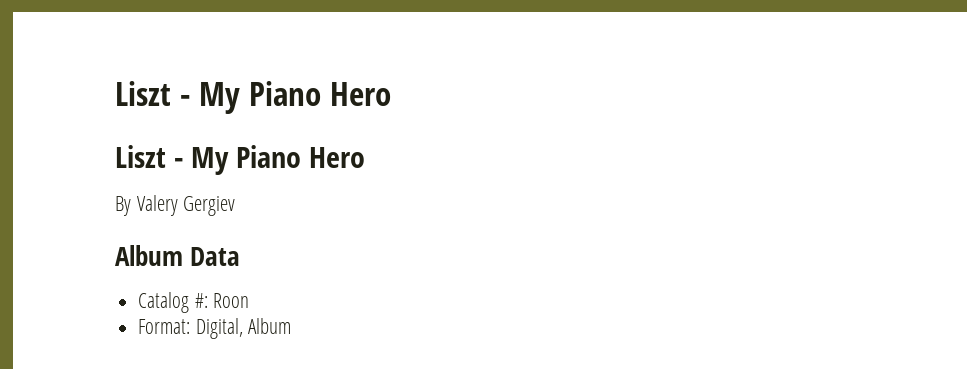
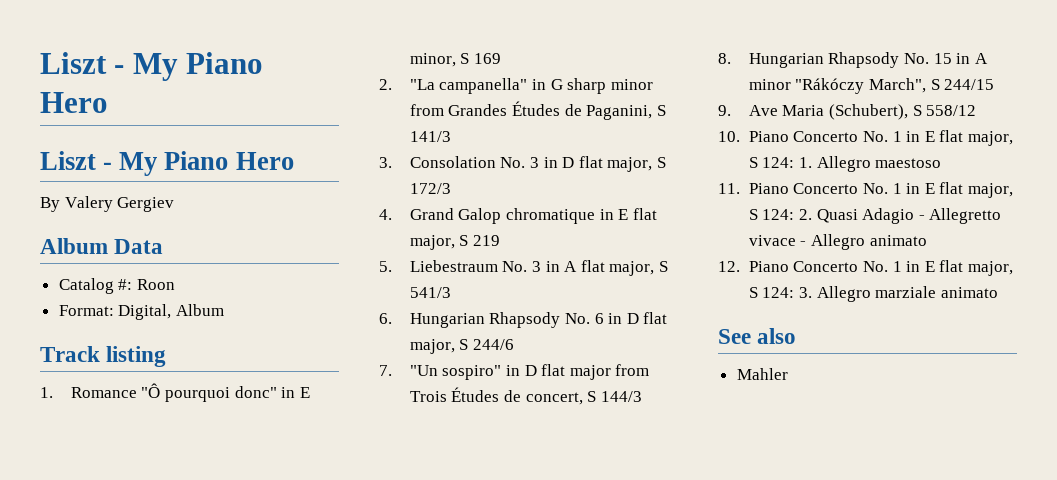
+ Track listing
+ 1. Romance "Ô pourquoi donc" in E minor, S 169
+ 2. "La campanella" in G sharp minor from Grandes Études de Paganini, S 141/3
+ 3. Consolation No. 3 in D flat major, S 172/3
+ 4. Grand Galop chromatique in E flat major, S 219
+ 5. Liebestraum No. 3 in A flat major, S 541/3
+ 6. Hungarian Rhapsody No. 6 in D flat major, S 244/6
+ 7. "Un sospiro" in D flat major from Trois Études de concert, S 144/3
+ 8. Hungarian Rhapsody No. 15 in A minor "Rákóczy March", S 244/15
+ 9. Ave Maria (Schubert), S 558/12
+ 10. Piano Concerto No. 1 in E flat major, S 124: 1. Allegro maestoso
+ 11. Piano Concerto No. 1 in E flat major, S 124: 2. Quasi Adagio - Allegretto vivace - Allegro animato
+ 12. Piano Concerto No. 1 in E flat major, S 124: 3. Allegro marziale animato
+ See also
+ Mahler

